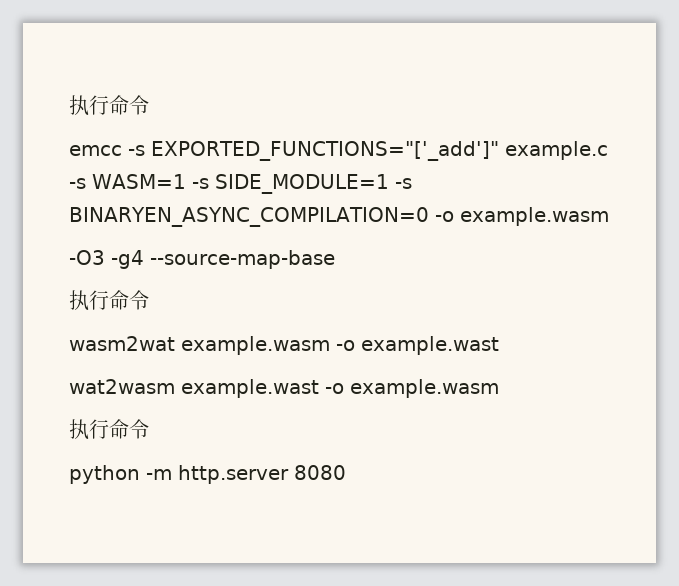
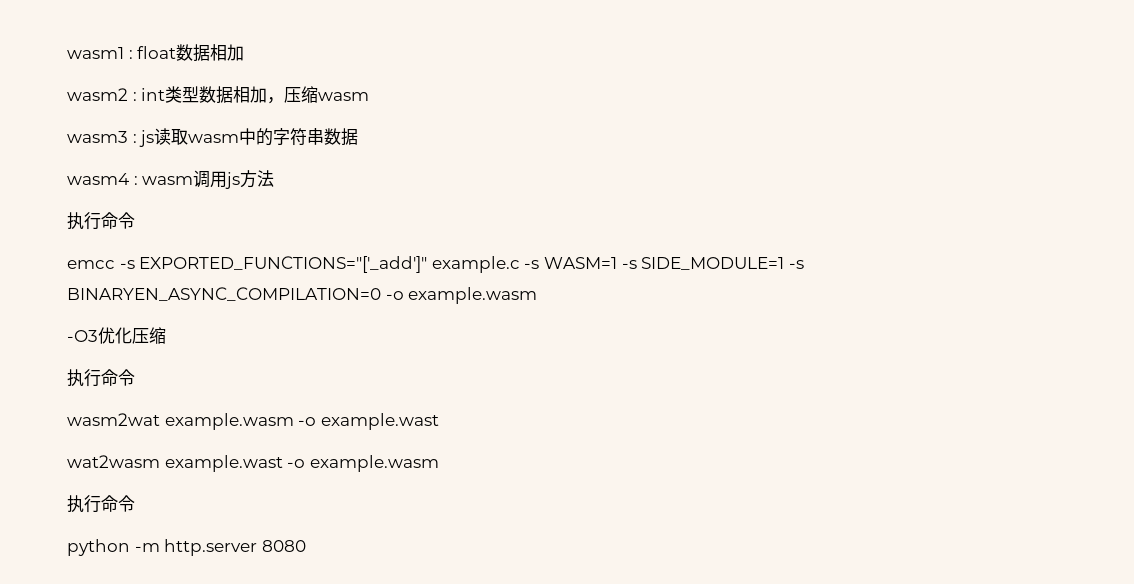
+ wasm1 : float数据相加
+ wasm2 : int类型数据相加，压缩wasm
+ wasm3 : js读取wasm中的字符串数据
+ wasm4 : wasm调用js方法
- -O3 -g4 --source-map-base
+ -O3优化压缩

